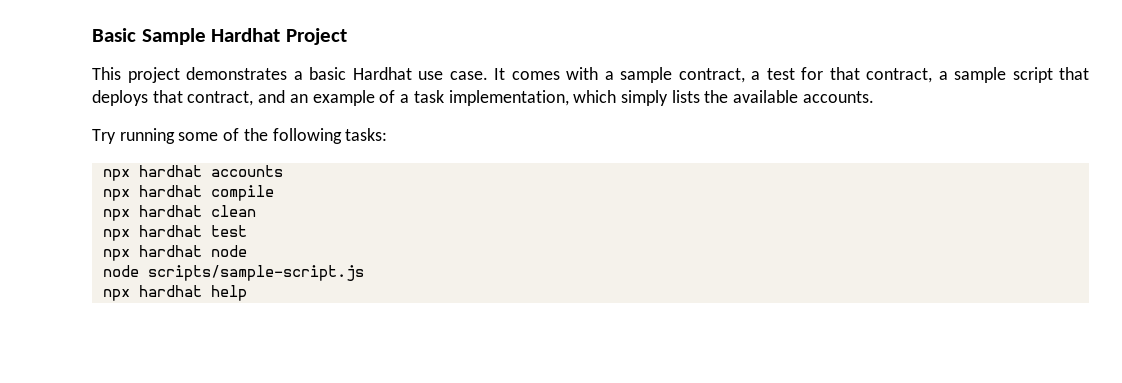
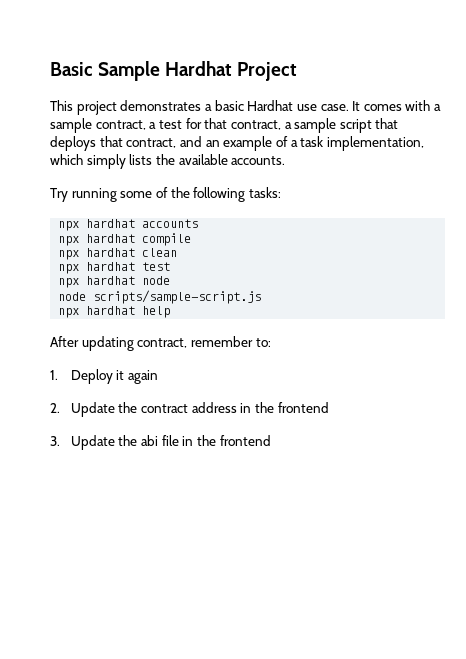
+ After updating contract, remember to:
+ 1. Deploy it again
+ 2. Update the contract address in the frontend
+ 3. Update the abi file in the frontend

